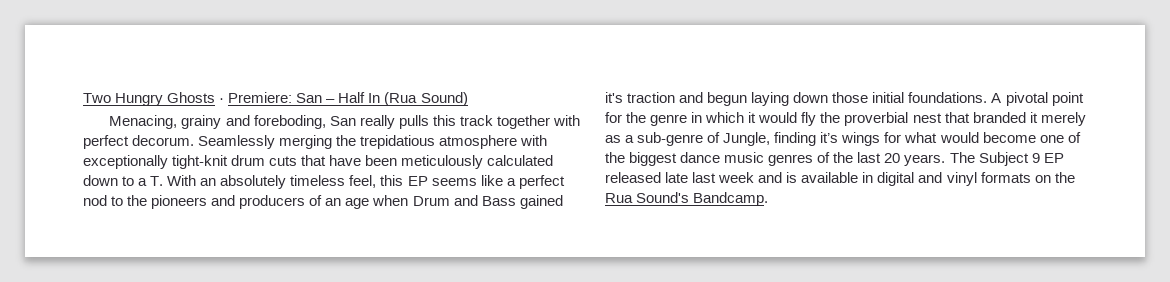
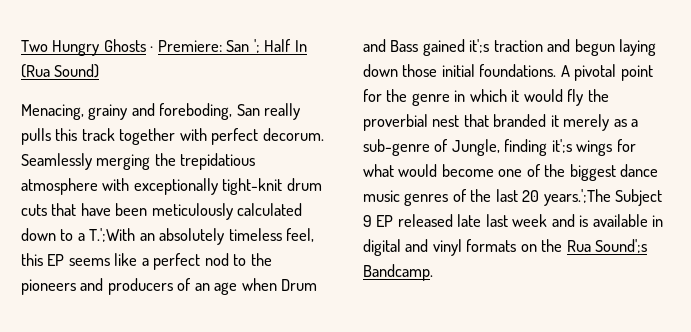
- Two Hungry Ghosts · Premiere: San – Half In (Rua Sound)
+ Two Hungry Ghosts · Premiere: San '; Half In (Rua Sound)
- Seamlessly merging the trepidatious atmosphere with exceptionally tight-knit drum cuts that have been meticulously calculated down to a T. With an absolutely timeless feel, this EP seems like a perfect nod to the pioneers and producers of an age when Drum and Bass gained it's traction and begun laying down those initial foundations.
+ Seamlessly merging the trepidatious atmosphere with exceptionally tight-knit drum cuts that have been meticulously calculated down to a T.';With an absolutely timeless feel, this EP seems like a perfect nod to the pioneers and producers of an age when Drum and Bass gained it';s traction and begun laying down those initial foundations.
- A pivotal point for the genre in which it would fly the proverbial nest that branded it merely as a sub-genre of Jungle, finding it’s wings for what would become one of the biggest dance music genres of the last 20 years. The Subject 9 EP released late last week and is available in digital and vinyl formats on the Rua Sound's Bandcamp.
+ A pivotal point for the genre in which it would fly the proverbial nest that branded it merely as a sub-genre of Jungle, finding it';s wings for what would become one of the biggest dance music genres of the last 20 years.';The Subject 9 EP released late last week and is available in digital and vinyl formats on the Rua Sound';s Bandcamp.

